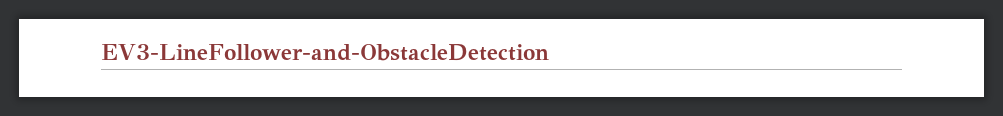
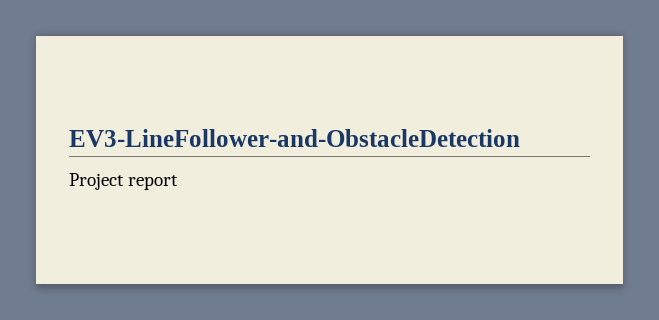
+ Project report

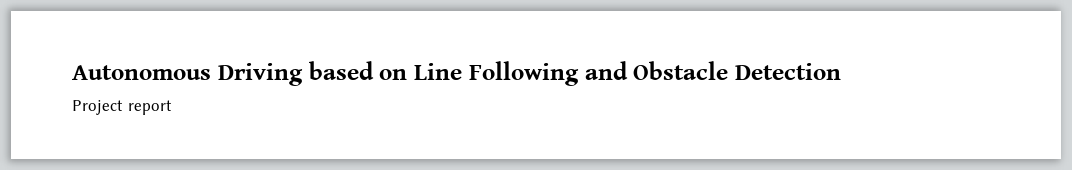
- EV3-LineFollower-and-ObstacleDetection
+ Autonomous Driving based on Line Following and Obstacle Detection

